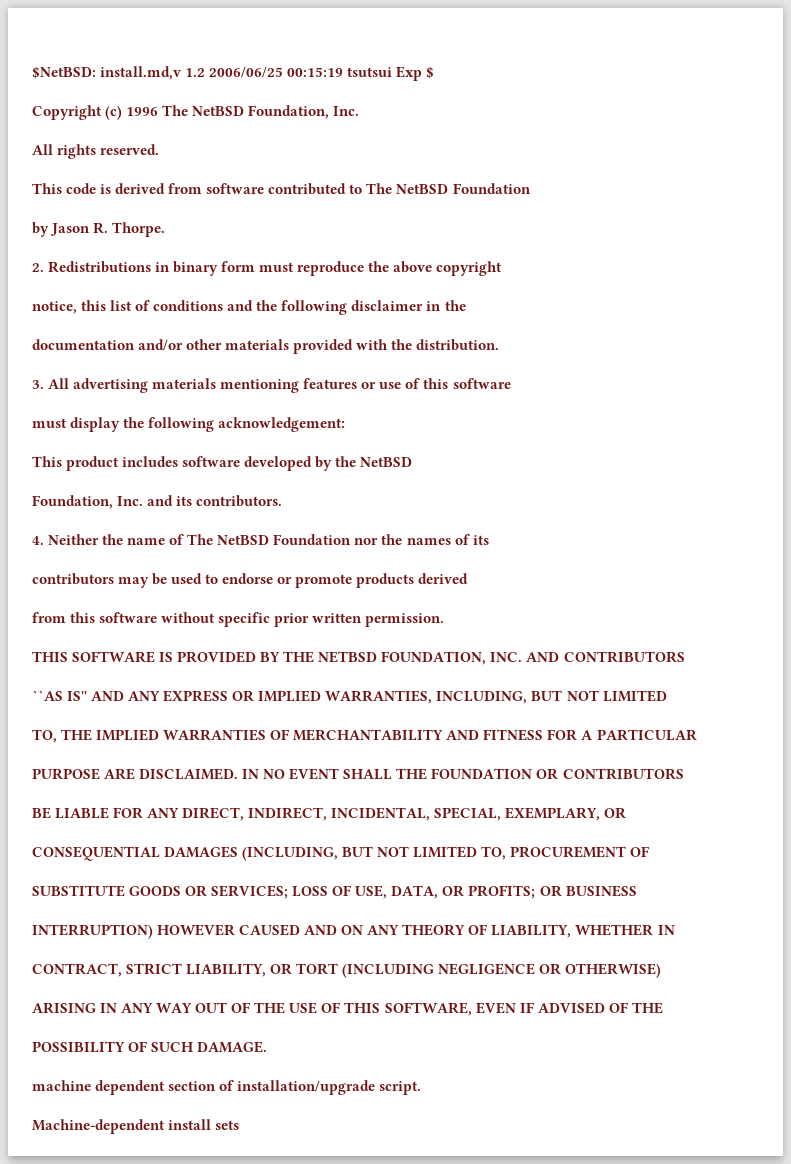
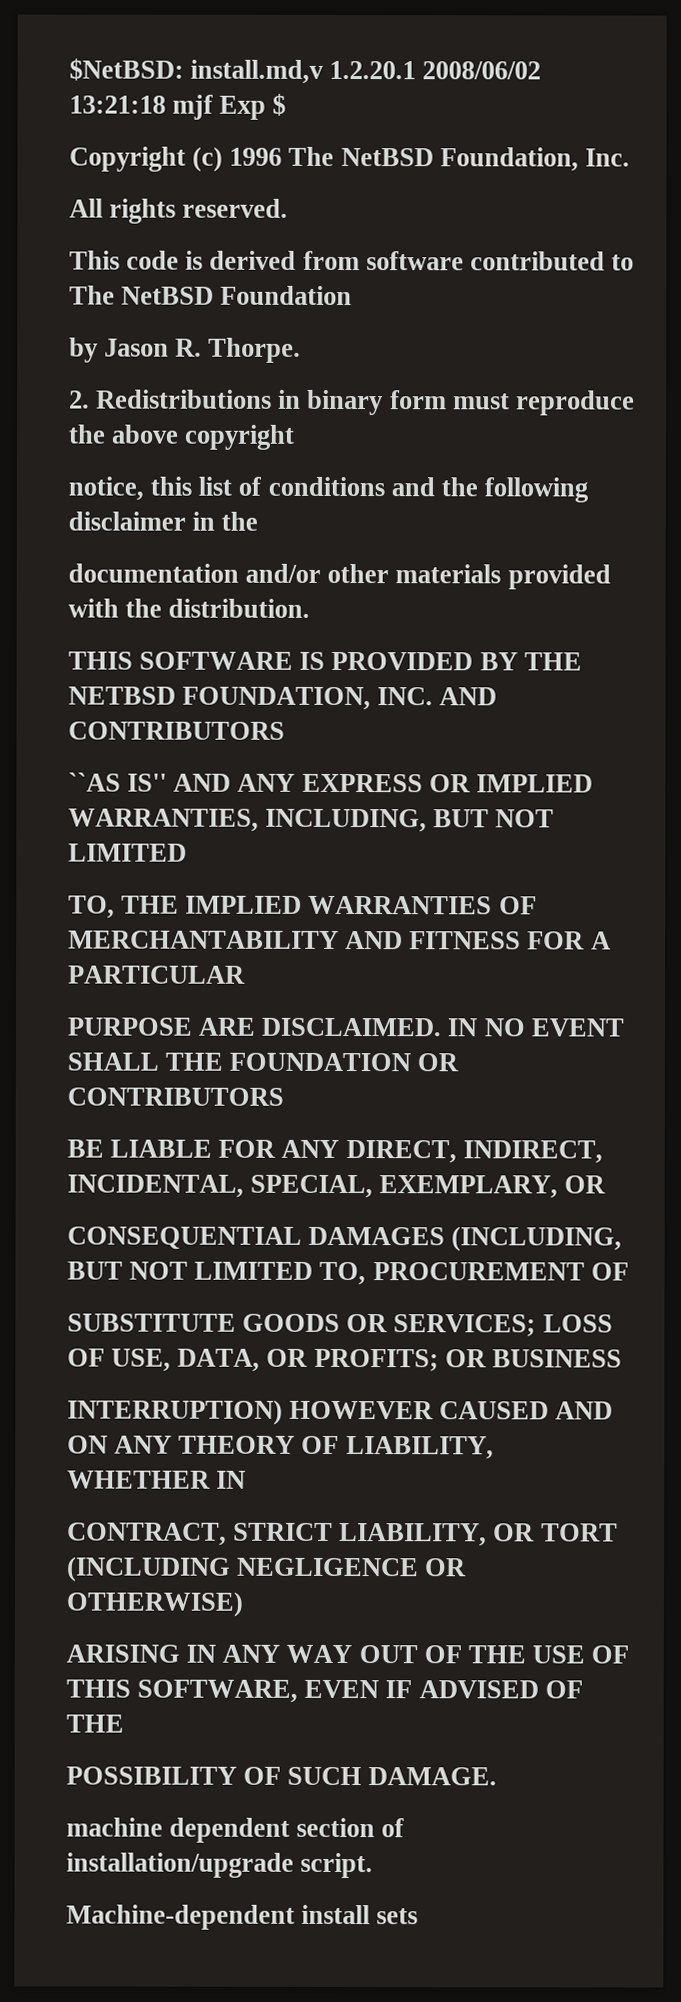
- $NetBSD: install.md,v 1.2 2006/06/25 00:15:19 tsutsui Exp $
+ $NetBSD: install.md,v 1.2.20.1 2008/06/02 13:21:18 mjf Exp $
- 3. All advertising materials mentioning features or use of this software
- must display the following acknowledgement:
- This product includes software developed by the NetBSD
- Foundation, Inc. and its contributors.
- 4. Neither the name of The NetBSD Foundation nor the names of its
- contributors may be used to endorse or promote products derived
- from this software without specific prior written permission.

